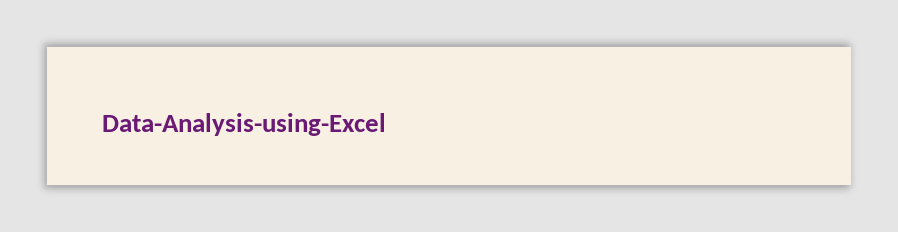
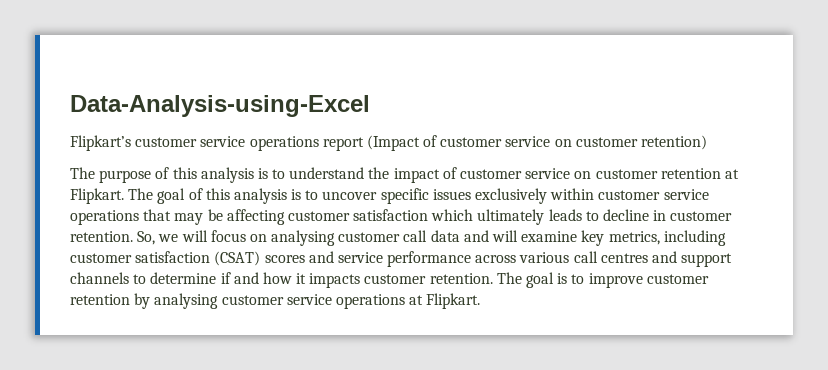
+ Flipkart’s customer service operations report (Impact of customer service on customer retention)
+ The purpose of this analysis is to understand the impact of customer service on customer retention at Flipkart. The goal of this analysis is to uncover specific issues exclusively within customer service operations that may be affecting customer satisfaction which ultimately leads to decline in customer retention. So, we will focus on analysing customer call data and will examine key metrics, including customer satisfaction (CSAT) scores and service performance across various call centres and support channels to determine if and how it impacts customer retention. The goal is to improve customer retention by analysing customer service operations at Flipkart.

